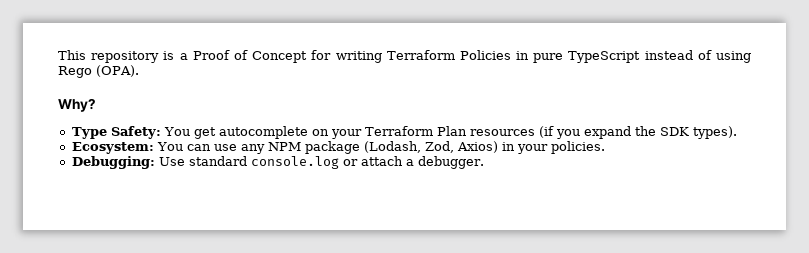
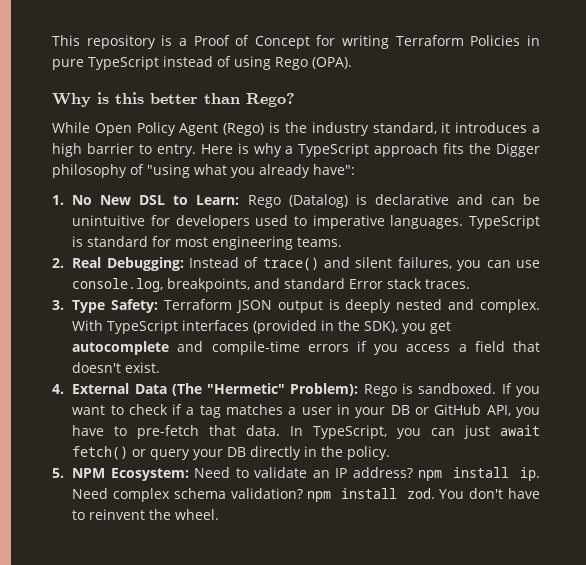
- Why?
- Type Safety: You get autocomplete on your Terraform Plan resources (if you expand the SDK types).
- Ecosystem: You can use any NPM package (Lodash, Zod, Axios) in your policies.
- Debugging: Use standard console.log or attach a debugger.
+ Why is this better than Rego?
+ While Open Policy Agent (Rego) is the industry standard, it introduces a high barrier to entry. Here is why a TypeScript approach fits the Digger philosophy of "using what you already have":
+ 1. No New DSL to Learn: Rego (Datalog) is declarative and can be unintuitive for developers used to imperative languages. TypeScript is standard for most engineering teams.
+ 2. Real Debugging: Instead of trace() and silent failures, you can use console.log, breakpoints, and standard Error stack traces.
+ 3. Type Safety: Terraform JSON output is deeply nested and complex. With TypeScript interfaces (provided in the SDK), you get autocomplete and compile-time errors if you access a field that doesn't exist.
+ 4. External Data (The "Hermetic" Problem): Rego is sandboxed. If you want to check if a tag matches a user in your DB or GitHub API, you have to pre-fetch that data. In TypeScript, you can just await fetch() or query your DB directly in the policy.
+ 5. NPM Ecosystem: Need to validate an IP address? npm install ip. Need complex schema validation? npm install zod. You don't have to reinvent the wheel.

